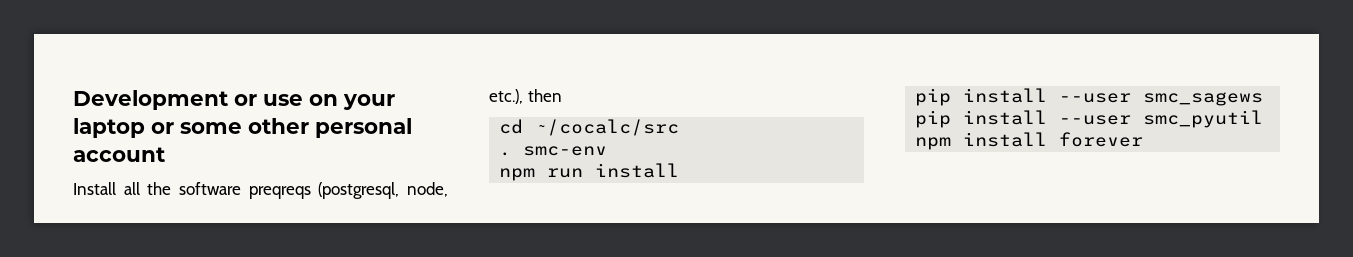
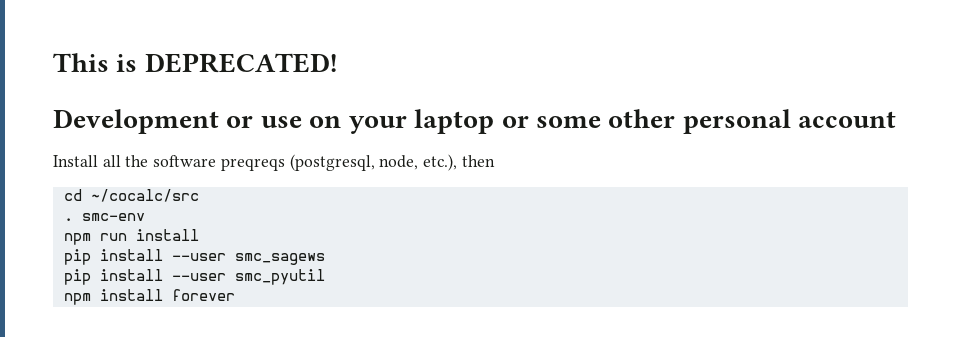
+ This is DEPRECATED!

